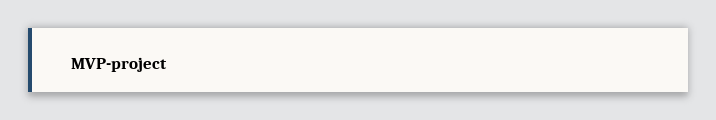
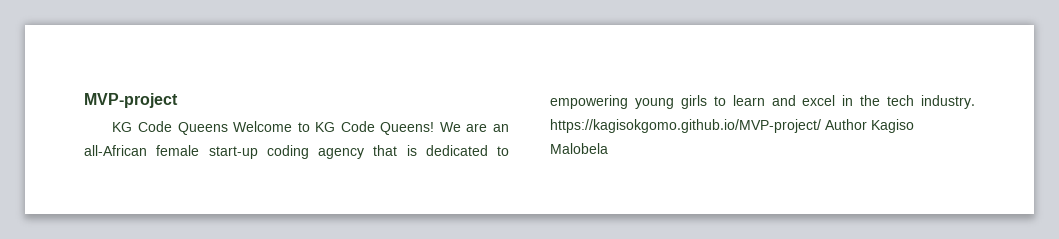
+ KG Code Queens Welcome to KG Code Queens! We are an all-African female start-up coding agency that is dedicated to empowering young girls to learn and excel in the tech industry. https://kagisokgomo.github.io/MVP-project/ Author Kagiso Malobela

